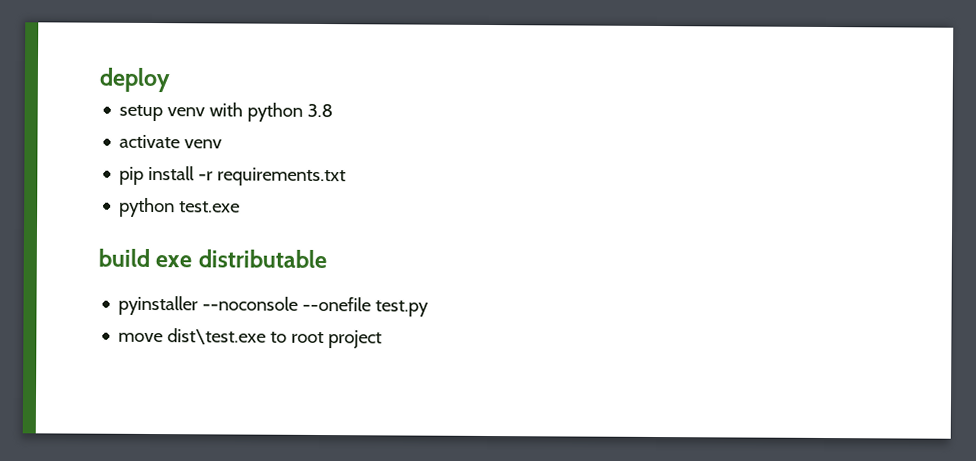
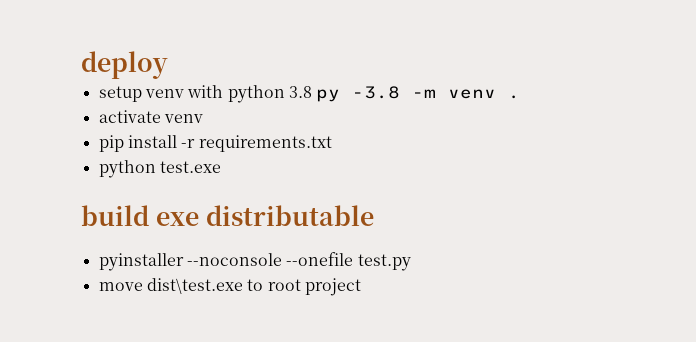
- setup venv with python 3.8
+ setup venv with python 3.8 py -3.8 -m venv .

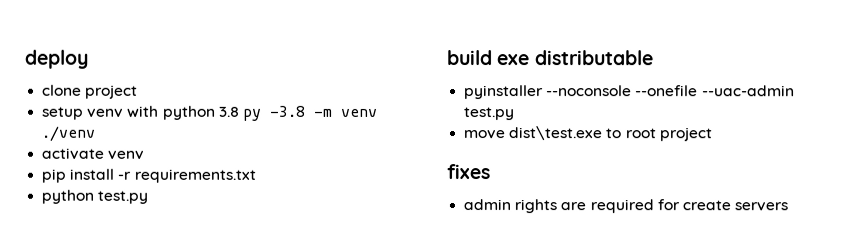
+ clone project
- setup venv with python 3.8 py -3.8 -m venv .
+ setup venv with python 3.8 py -3.8 -m venv ./venv
- python test.exe
+ python test.py
- pyinstaller --noconsole --onefile test.py
+ pyinstaller --noconsole --onefile --uac-admin test.py
+ fixes
+ admin rights are required for create servers

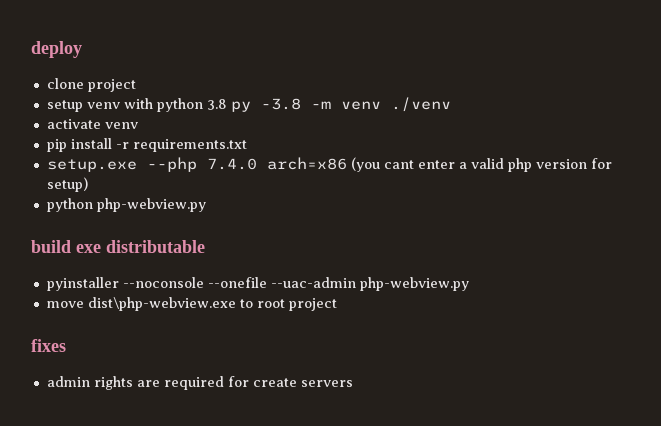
- python test.py
+ setup.exe --php 7.4.0 arch=x86 (you cant enter a valid php version for setup)
+ python php-webview.py
- pyinstaller --noconsole --onefile --uac-admin test.py
+ pyinstaller --noconsole --onefile --uac-admin php-webview.py
- move dist\test.exe to root project
+ move dist\php-webview.exe to root project

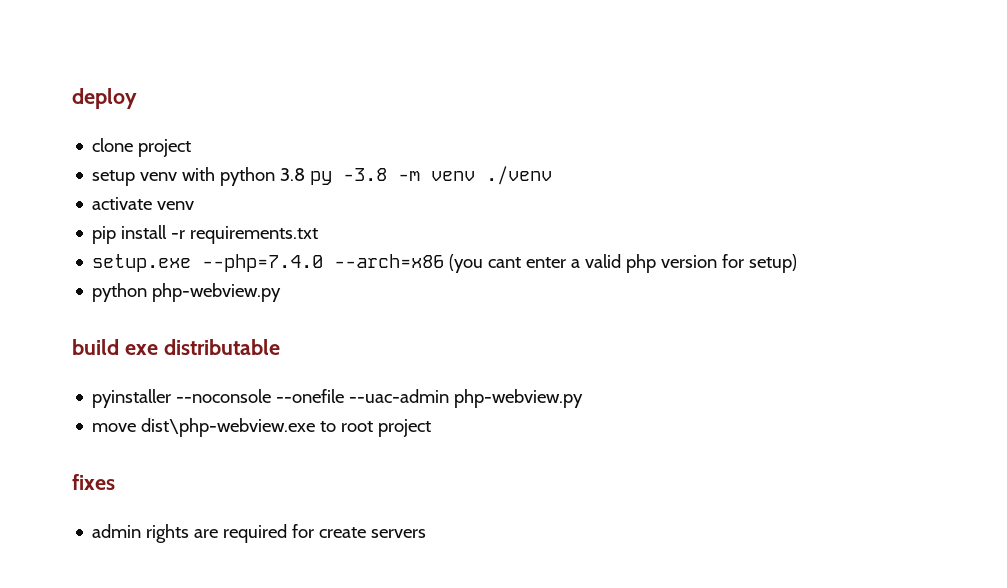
- setup.exe --php 7.4.0 arch=x86 (you cant enter a valid php version for setup)
+ setup.exe --php=7.4.0 --arch=x86 (you cant enter a valid php version for setup)

